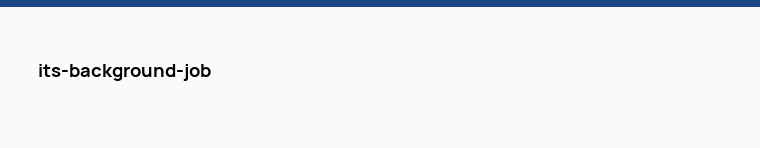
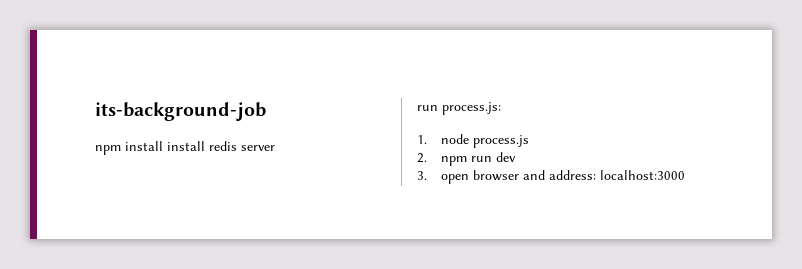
+ npm install install redis server
+ run process.js:
+ 1. node process.js
+ 2. npm run dev
+ 3. open browser and address: localhost:3000

